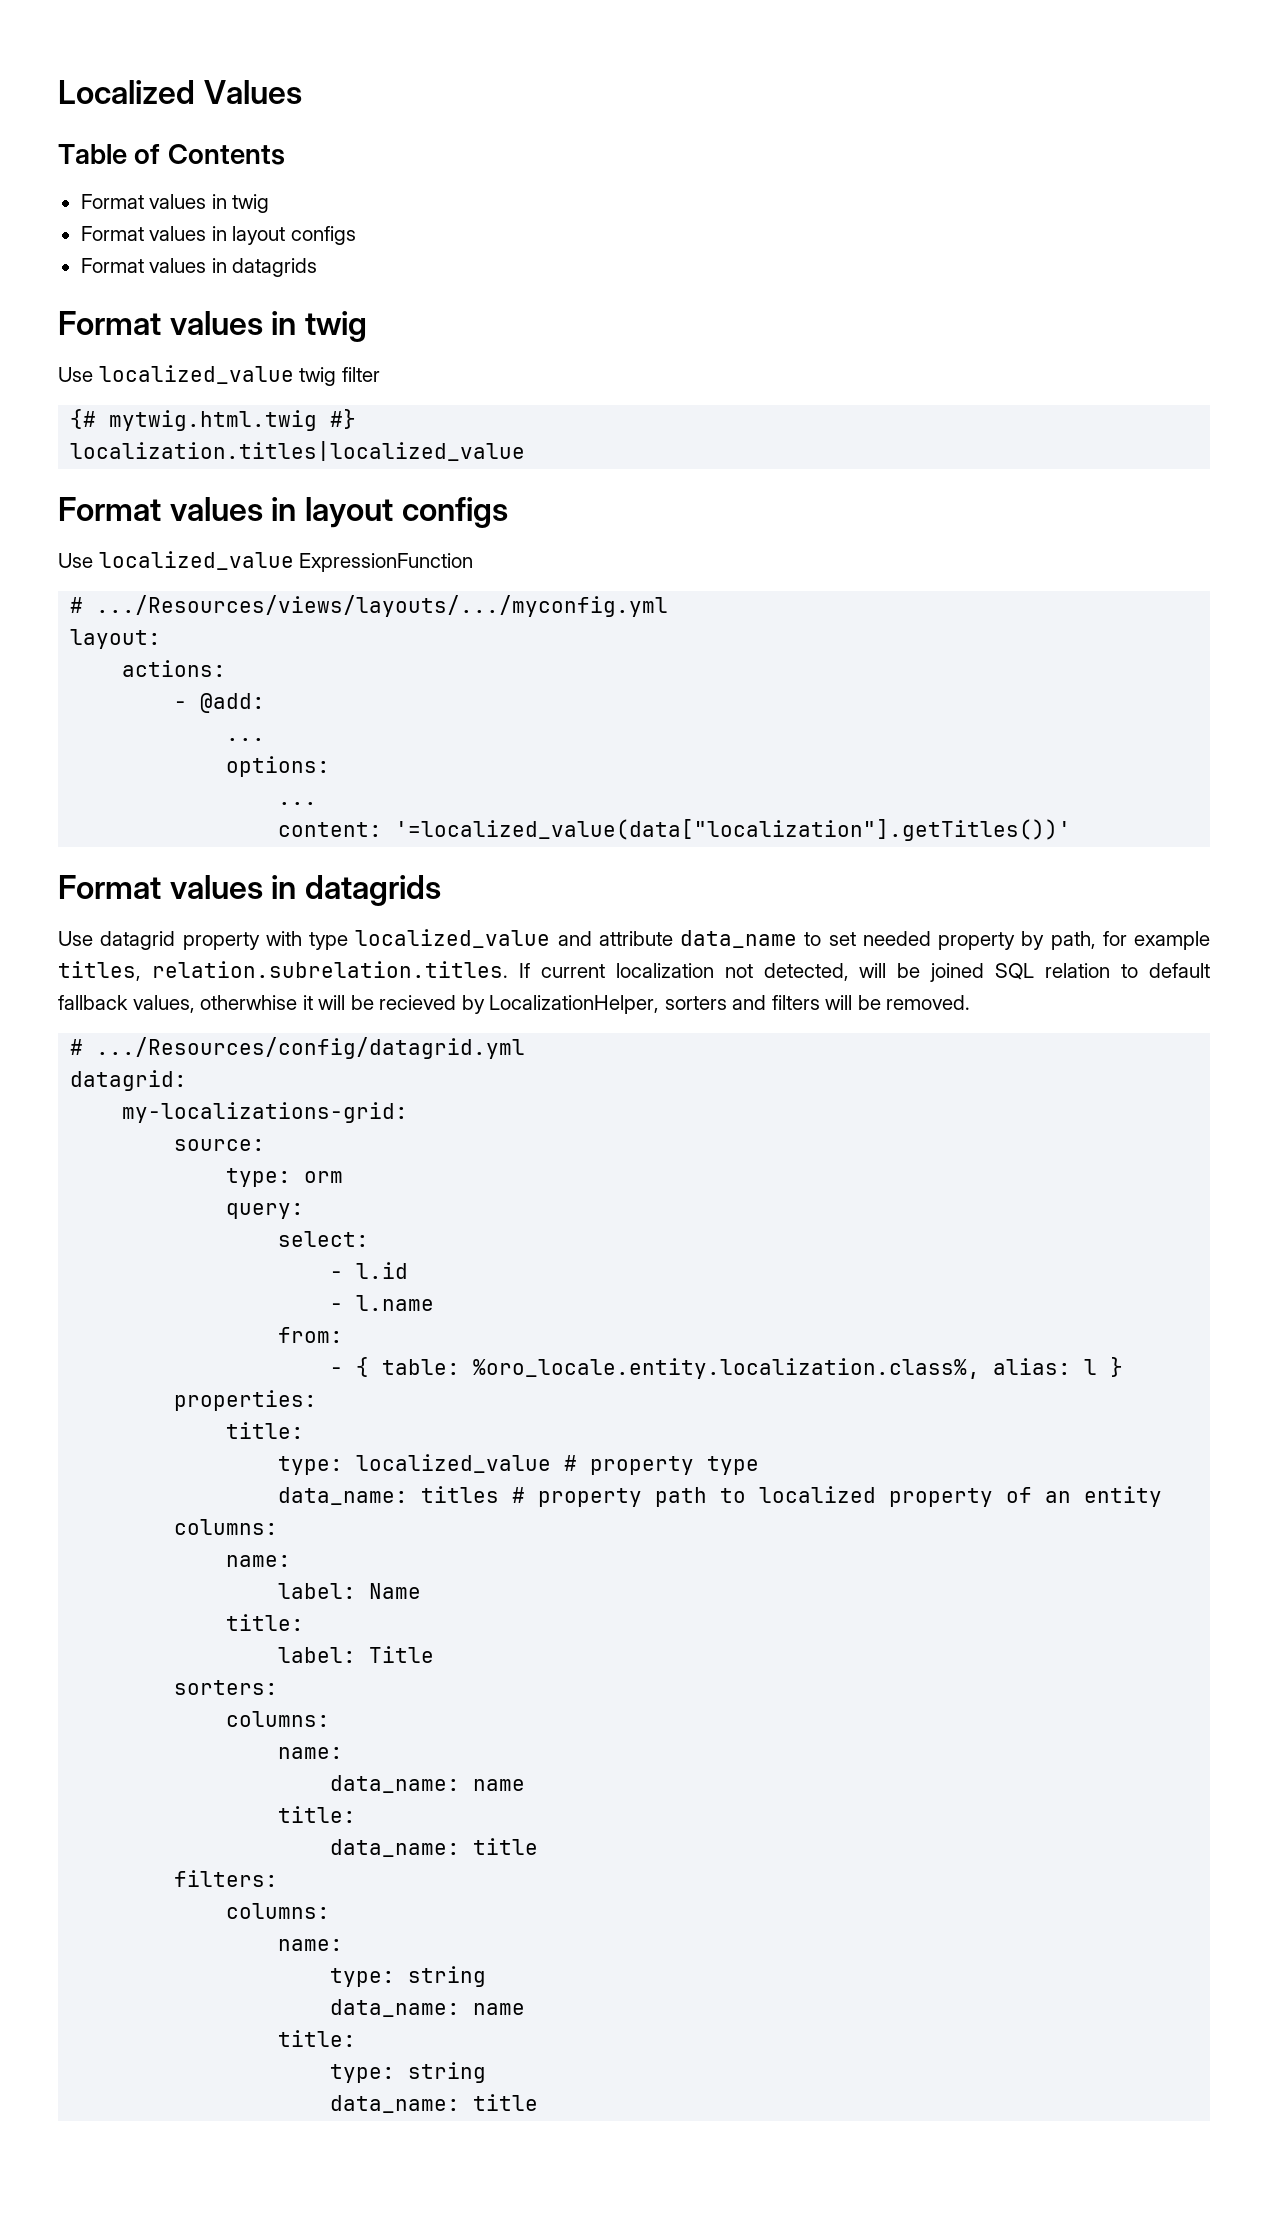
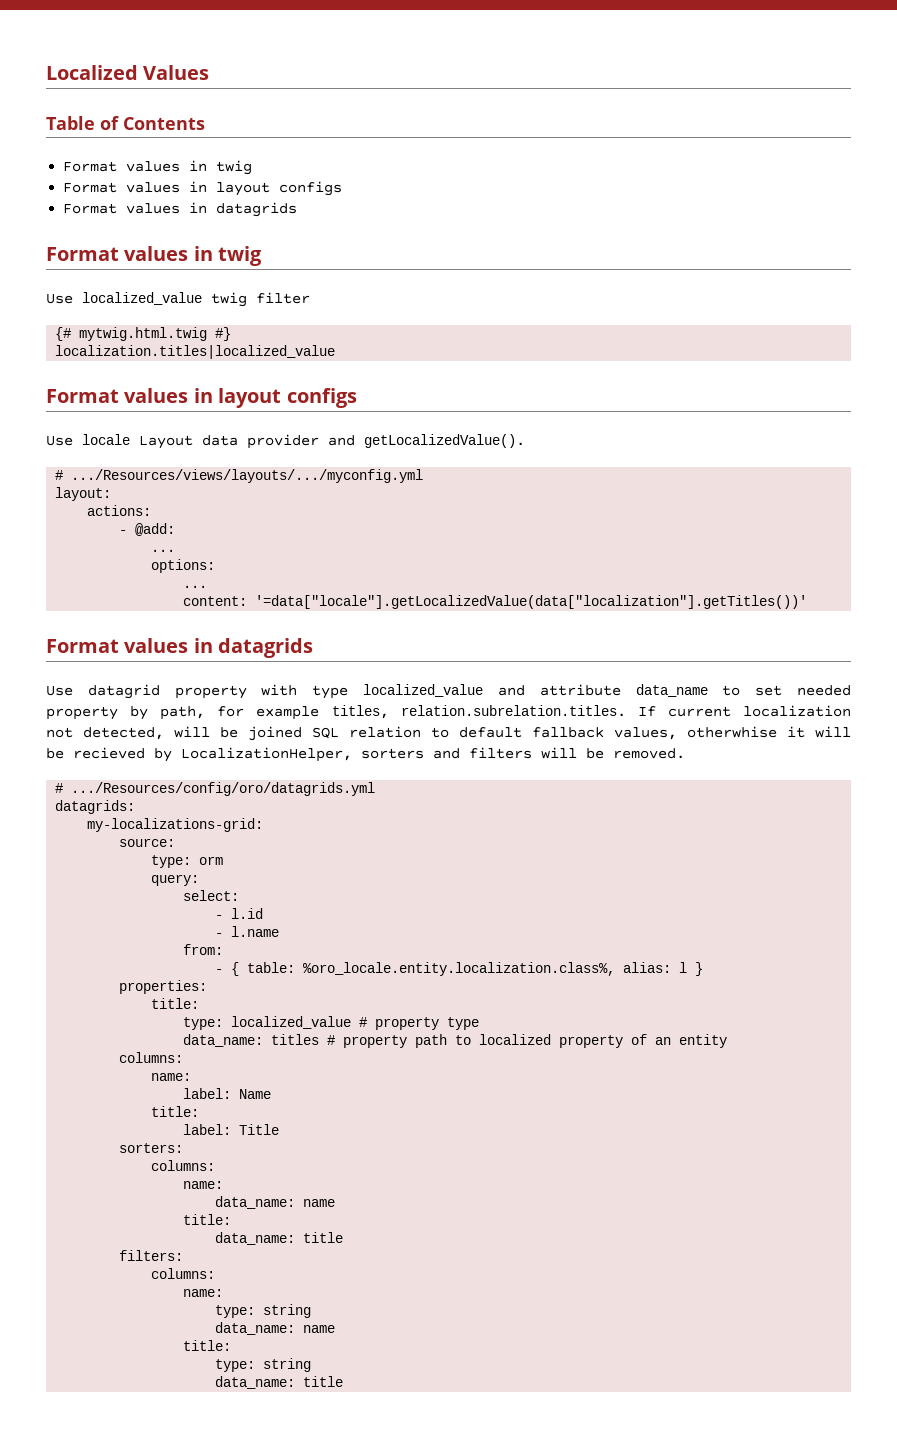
- Use localized_value ExpressionFunction
+ Use locale Layout data provider and getLocalizedValue().
- content: '=localized_value(data["localization"].getTitles())'
+ content: '=data["locale"].getLocalizedValue(data["localization"].getTitles())'
- # .../Resources/config/datagrid.yml
- datagrid:
+ # .../Resources/config/oro/datagrids.yml
+ datagrids:

